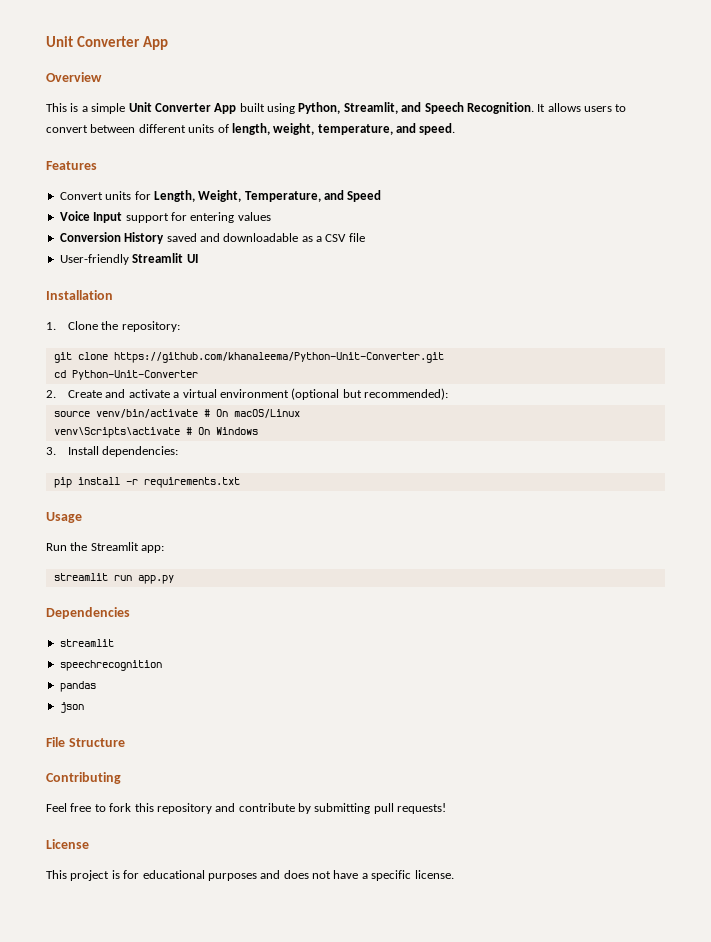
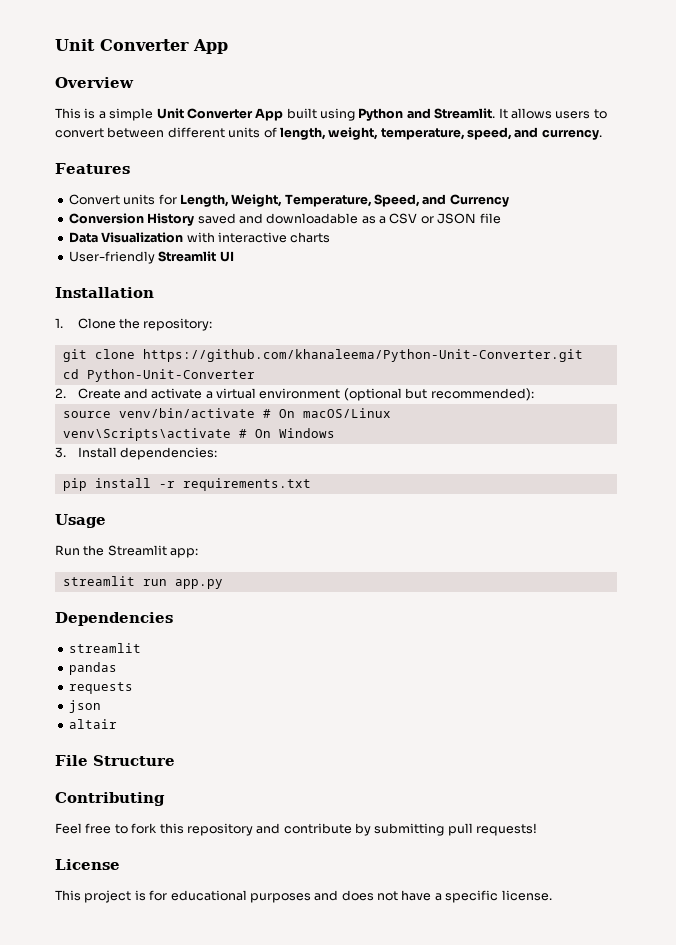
- This is a simple Unit Converter App built using Python, Streamlit, and Speech Recognition.
+ This is a simple Unit Converter App built using Python and Streamlit.
- It allows users to convert between different units of length, weight, temperature, and speed.
+ It allows users to convert between different units of length, weight, temperature, speed, and currency.
- Convert units for Length, Weight, Temperature, and Speed
- Voice Input support for entering values
+ Convert units for Length, Weight, Temperature, Speed, and Currency
- Conversion History saved and downloadable as a CSV file
+ Conversion History saved and downloadable as a CSV or JSON file
+ Data Visualization with interactive charts
- speechrecognition
+ requests
+ altair

